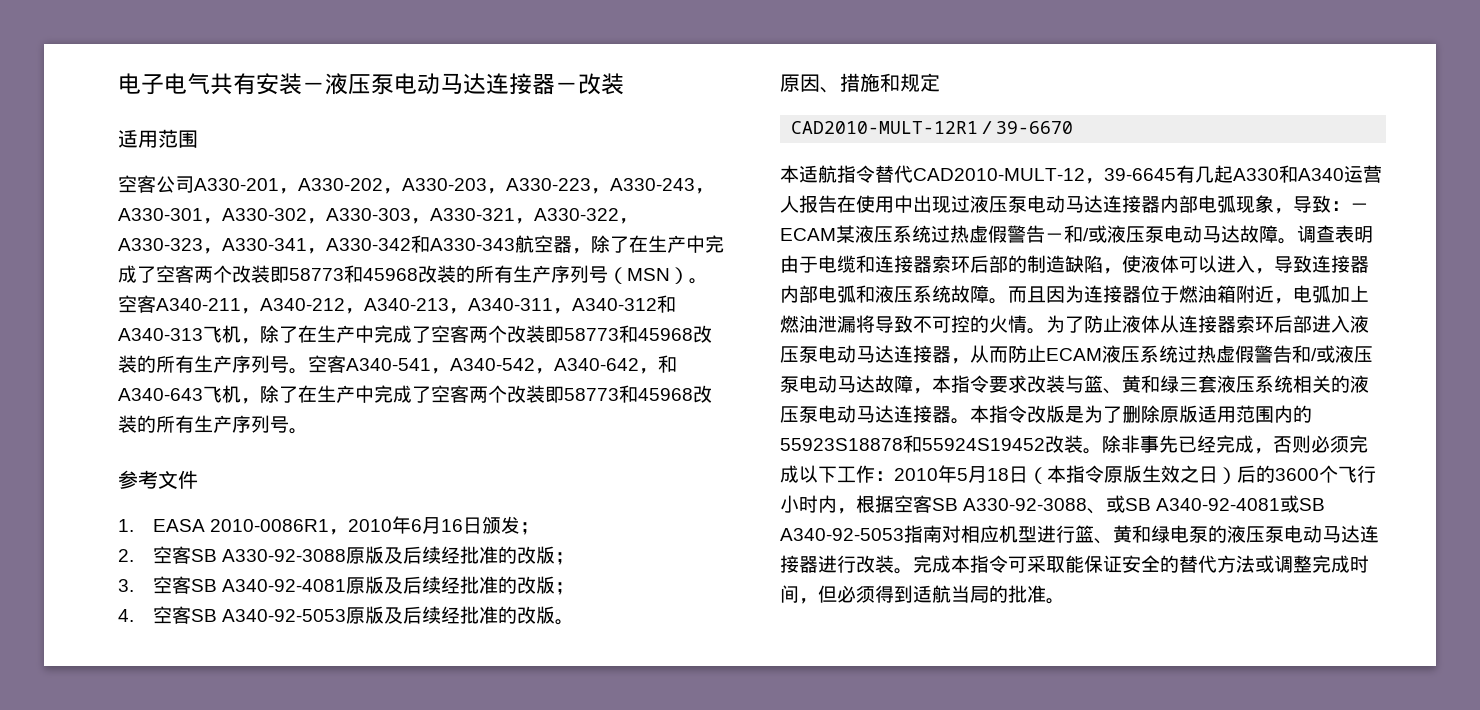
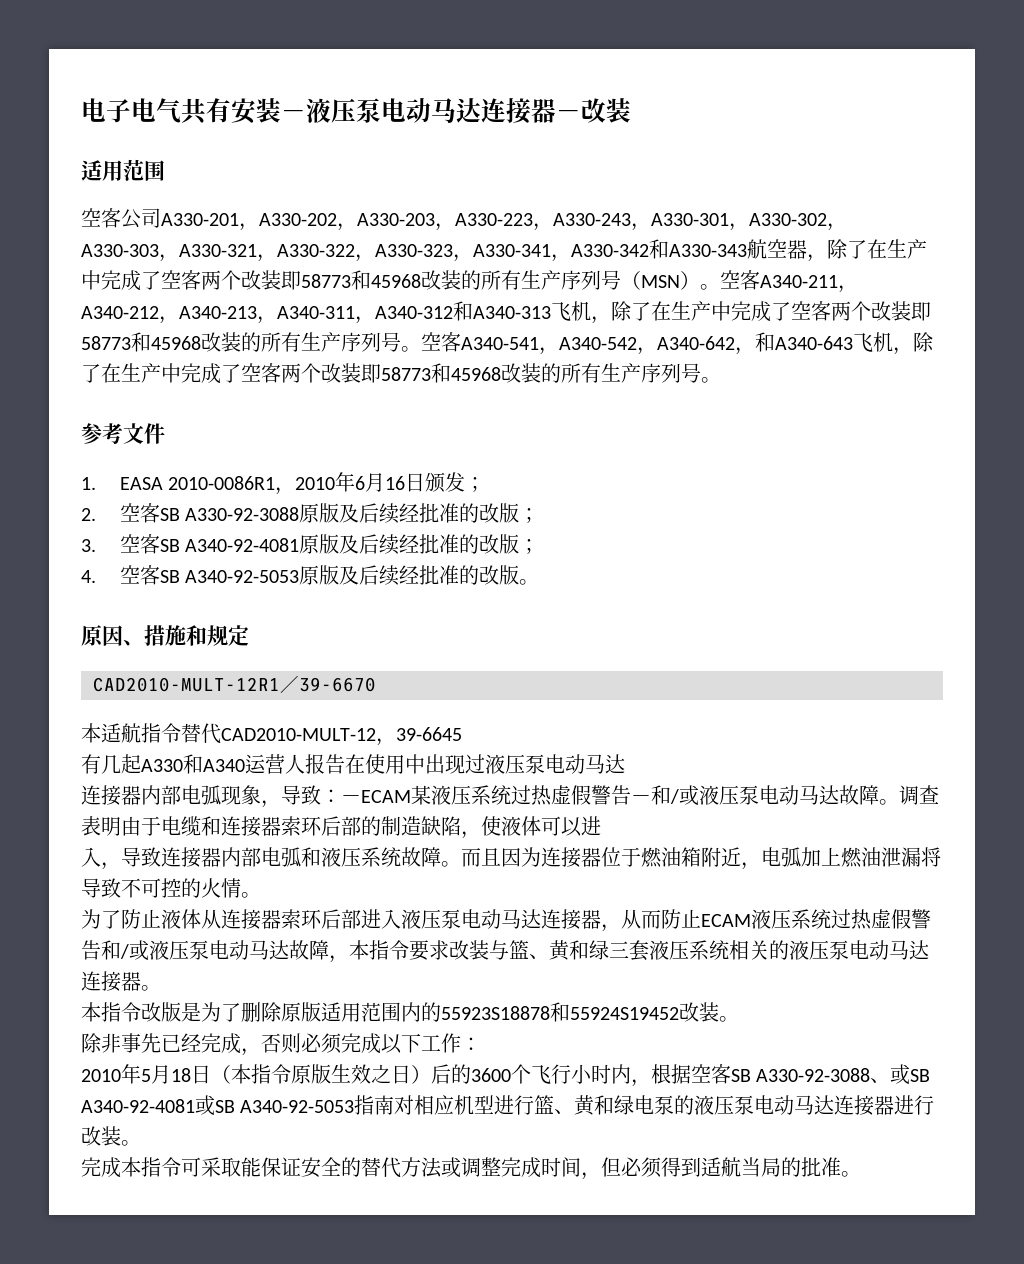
- 本适航指令替代CAD2010-MULT-12，39-6645有几起A330和A340运营人报告在使用中出现过液压泵电动马达连接器内部电弧现象，导致：－ECAM某液压系统过热虚假警告－和/或液压泵电动马达故障。
+ 本适航指令替代CAD2010-MULT-12，39-6645
+ 有几起A330和A340运营人报告在使用中出现过液压泵电动马达
+ 连接器内部电弧现象，导致：－ECAM某液压系统过热虚假警告－和/或液压泵电动马达故障。
- 调查表明由于电缆和连接器索环后部的制造缺陷，使液体可以进入，导致连接器内部电弧和液压系统故障。
+ 调查表明由于电缆和连接器索环后部的制造缺陷，使液体可以进
+ 入，导致连接器内部电弧和液压系统故障。
- 而且因为连接器位于燃油箱附近，电弧加上燃油泄漏将导致不可控的火情。为了防止液体从连接器索环后部进入液压泵电动马达连接器，从而防止ECAM液压系统过热虚假警告和/或液压泵电动马达故障，本指令要求改装与篮、黄和绿三套液压系统相关的液压泵电动马达连接器。本指令改版是为了删除原版适用范围内的55923S18878和55924S19452改装。除非事先已经完成，否则必须完成以下工作：2010年5月18日（本指令原版生效之日）后的3600个飞行小时内，根据空客SB A330-92-3088、或SB A340-92-4081或SB A340-92-5053指南对相应机型进行篮、黄和绿电泵的液压泵电动马达连接器进行改装。完成本指令可采取能保证安全的替代方法或调整完成时间，但必须得到适航当局的批准。
+ 而且因为连接器位于燃油箱附近，电弧加上燃油泄漏将导致不可控的火情。
+ 为了防止液体从连接器索环后部进入液压泵电动马达连接器，从而防止ECAM液压系统过热虚假警告和/或液压泵电动马达故障，本指令要求改装与篮、黄和绿三套液压系统相关的液压泵电动马达连接器。
+ 本指令改版是为了删除原版适用范围内的55923S18878和55924S19452改装。
+ 除非事先已经完成，否则必须完成以下工作：
+ 2010年5月18日（本指令原版生效之日）后的3600个飞行小时内，根据空客SB A330-92-3088、或SB A340-92-4081或SB A340-92-5053指南对相应机型进行篮、黄和绿电泵的液压泵电动马达连接器进行改装。
+ 完成本指令可采取能保证安全的替代方法或调整完成时间，但必须得到适航当局的批准。

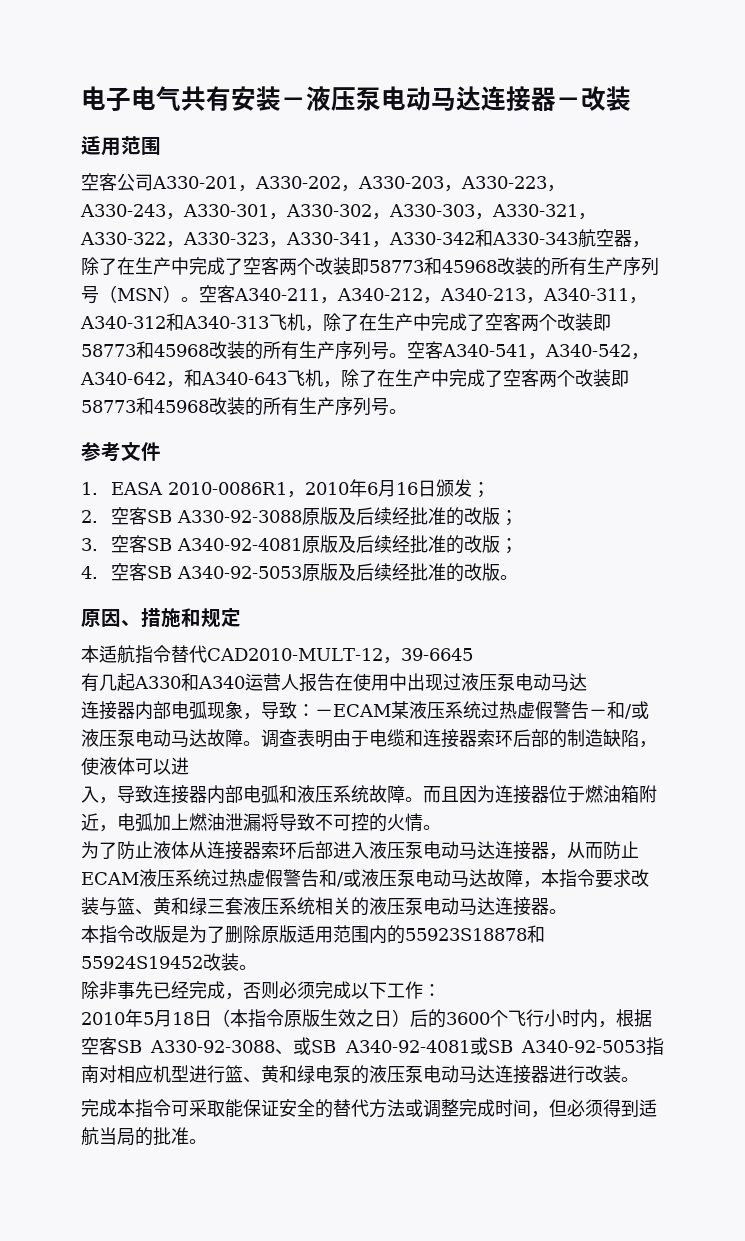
- CAD2010-MULT-12R1／39-6670

